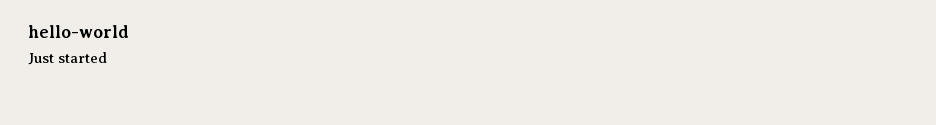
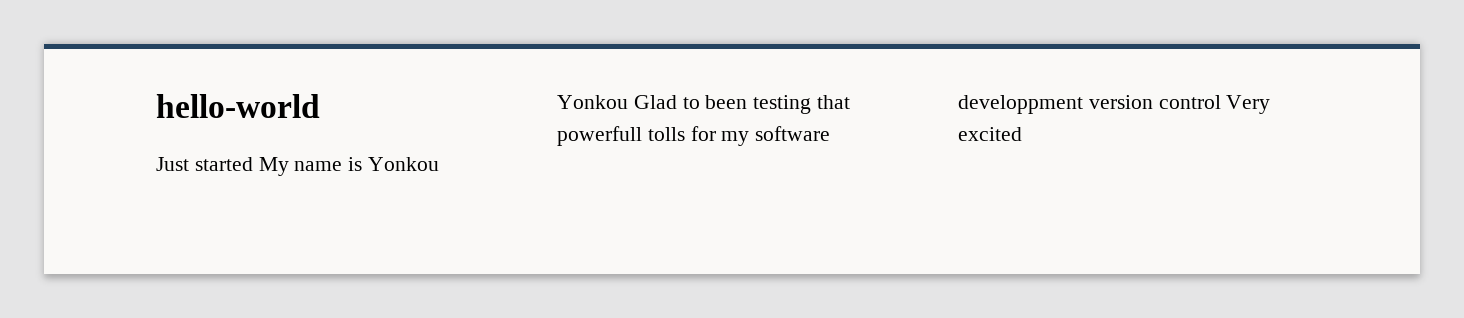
- Just started
+ Just started My name is Yonkou Yonkou Glad to been testing that powerfull tolls for my software developpment version control Very excited

